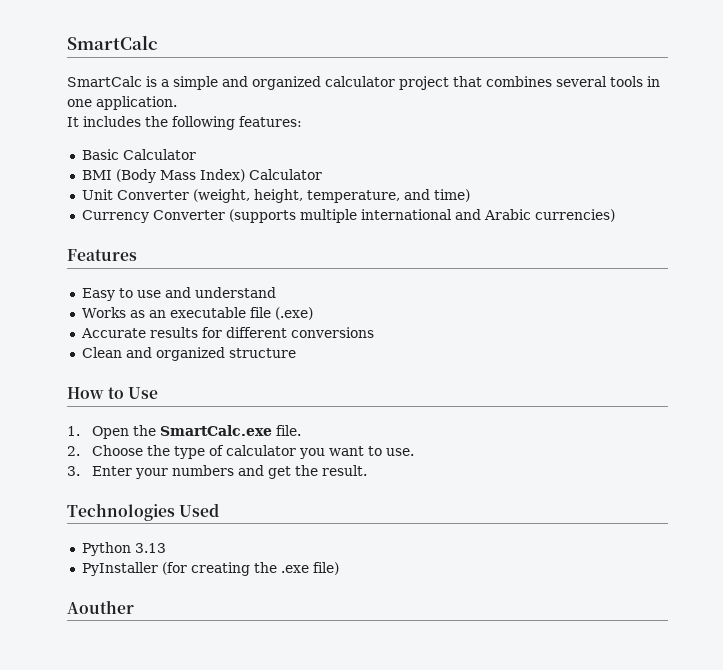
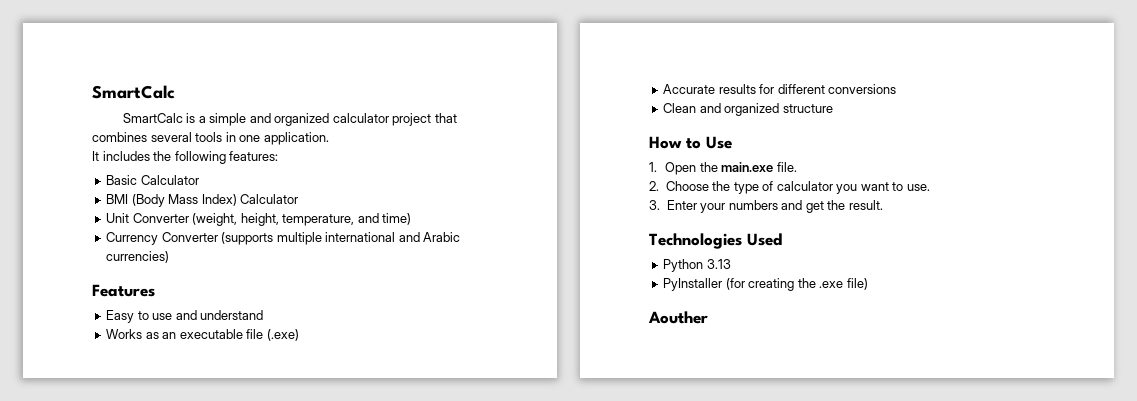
- 1. Open the SmartCalc.exe file.
+ 1. Open the main.exe file.

